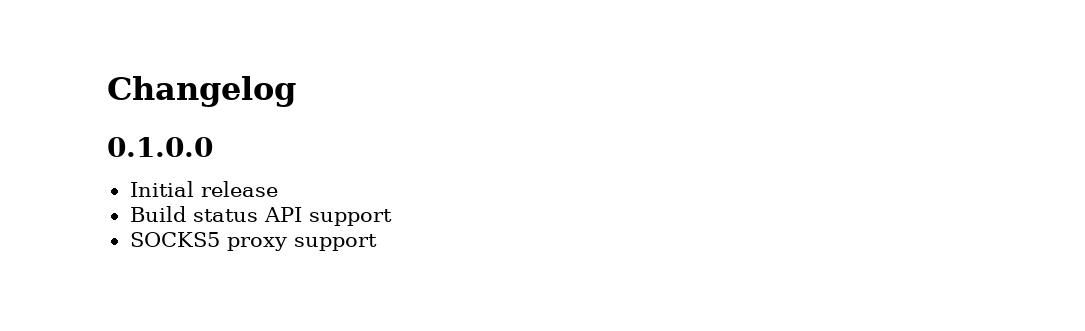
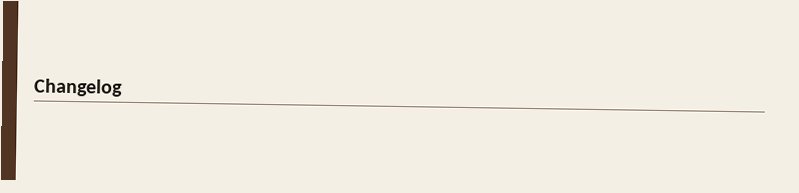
- 0.1.0.0
- Initial release
- Build status API support
- SOCKS5 proxy support

